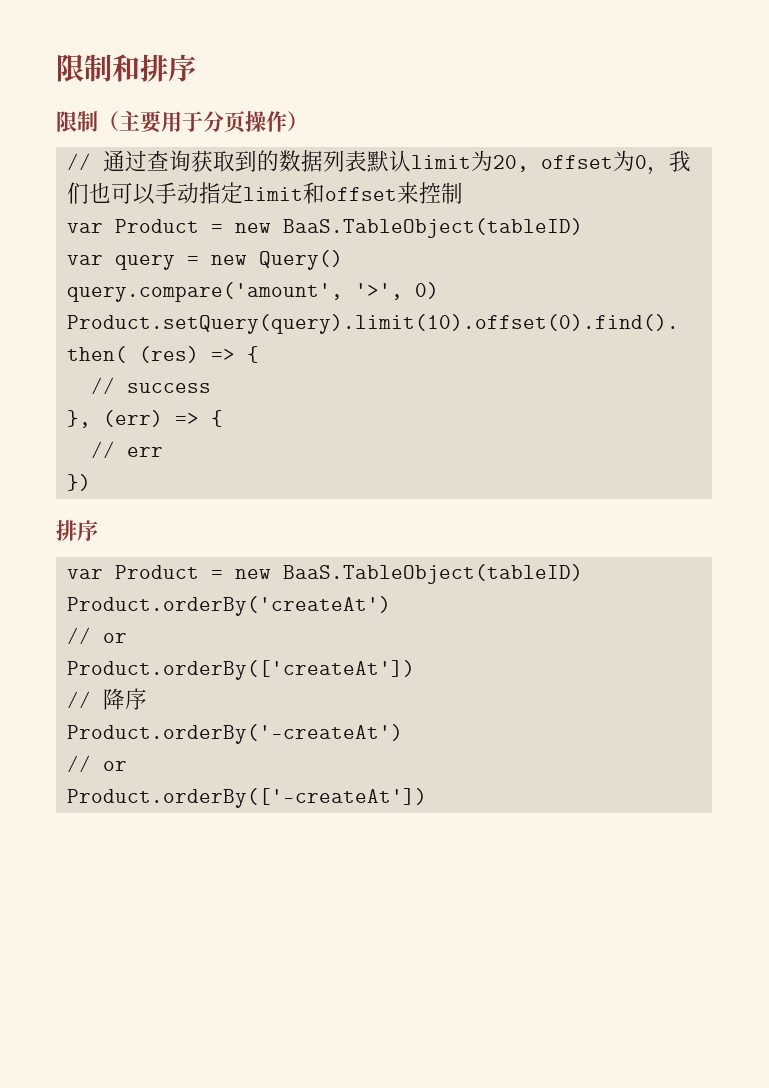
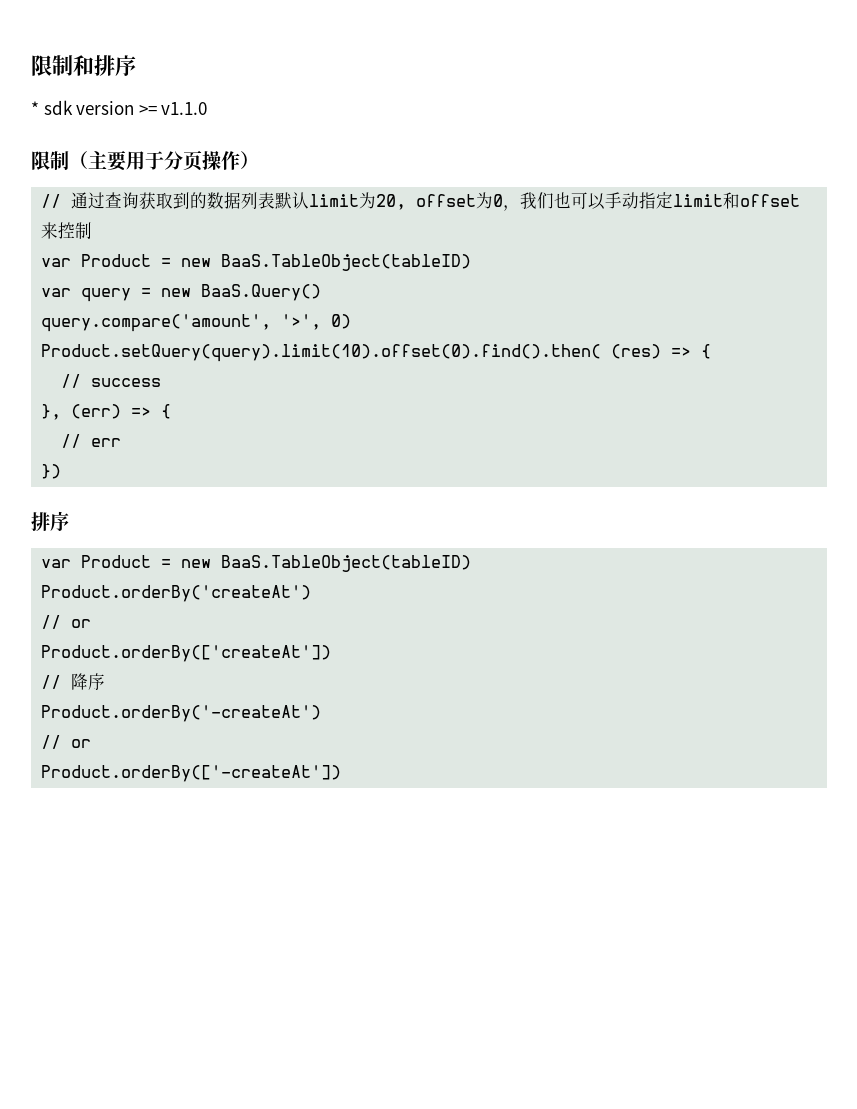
+ * sdk version >= v1.1.0
- var query = new Query()
+ var query = new BaaS.Query()

